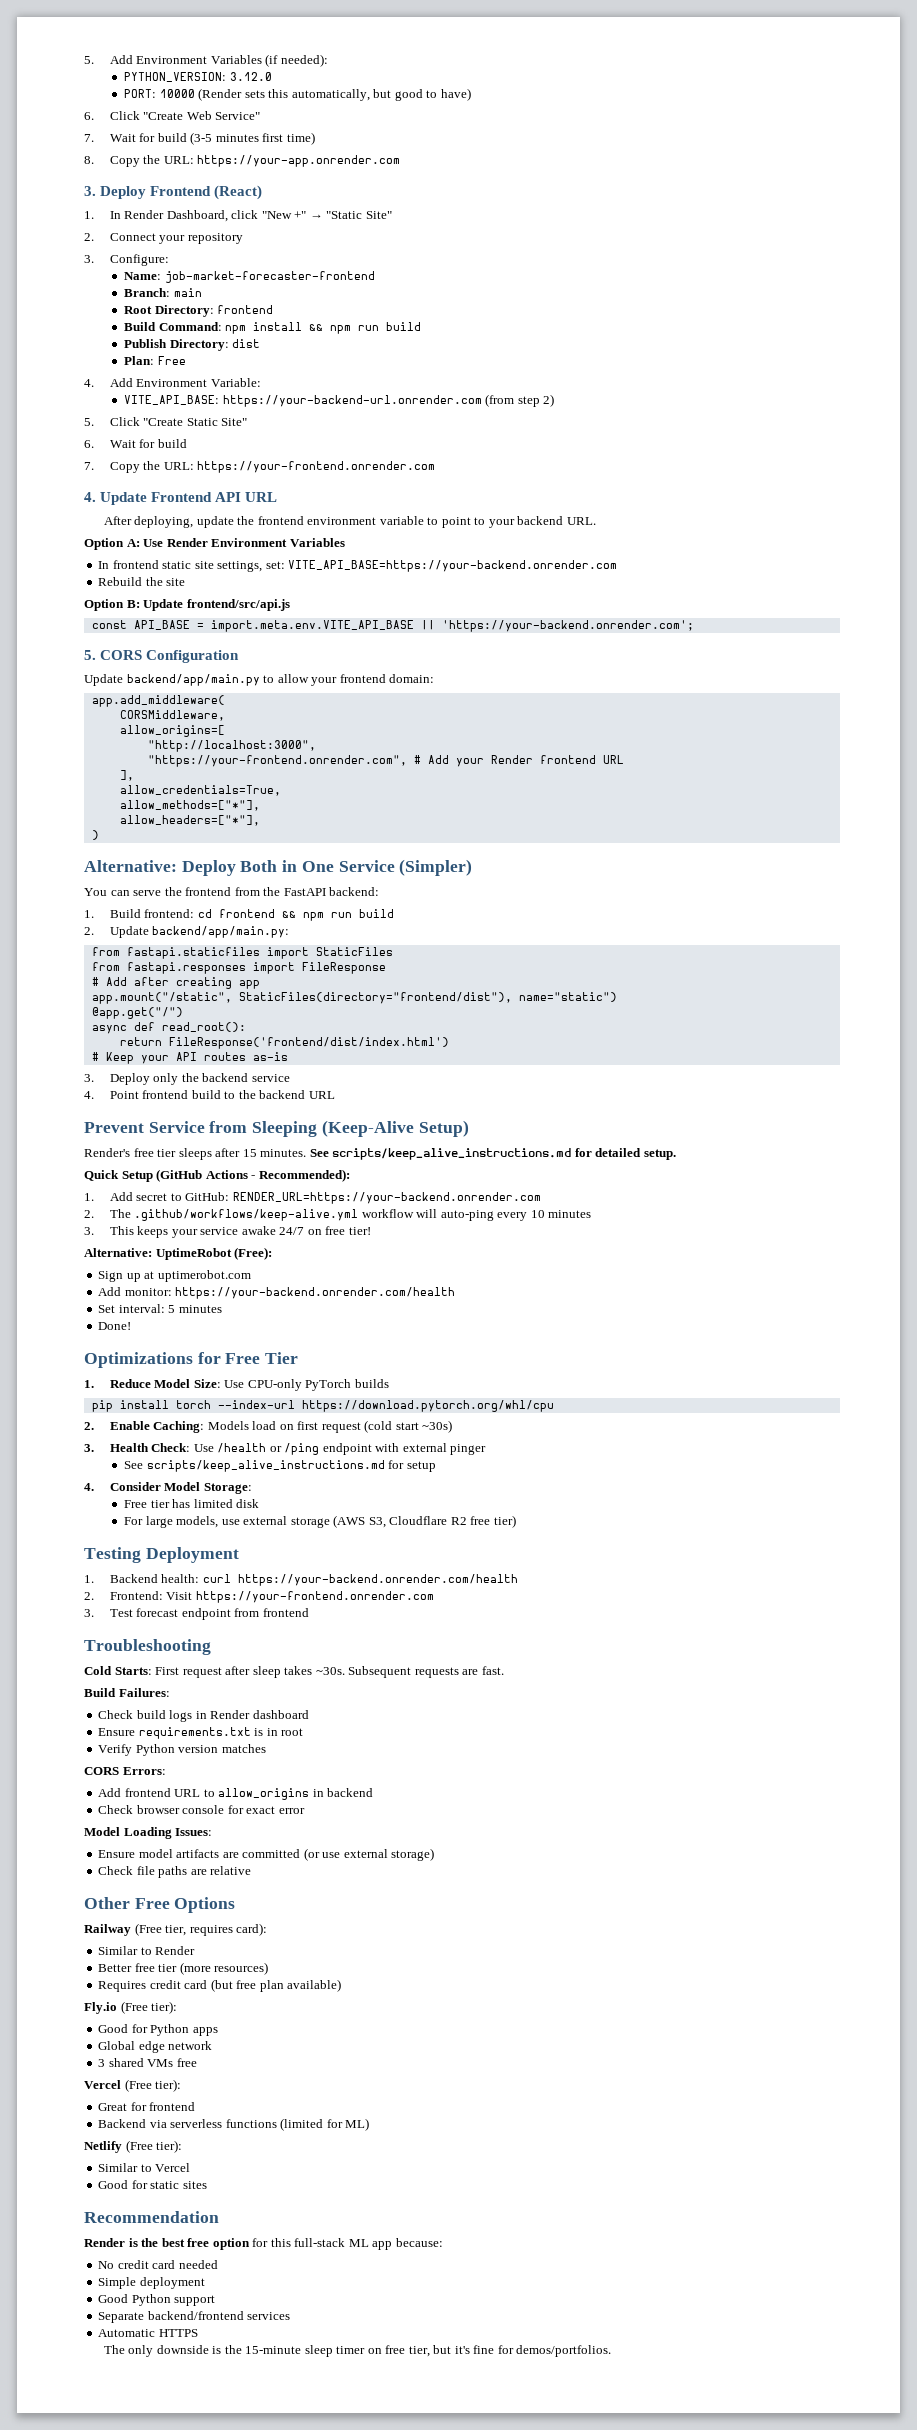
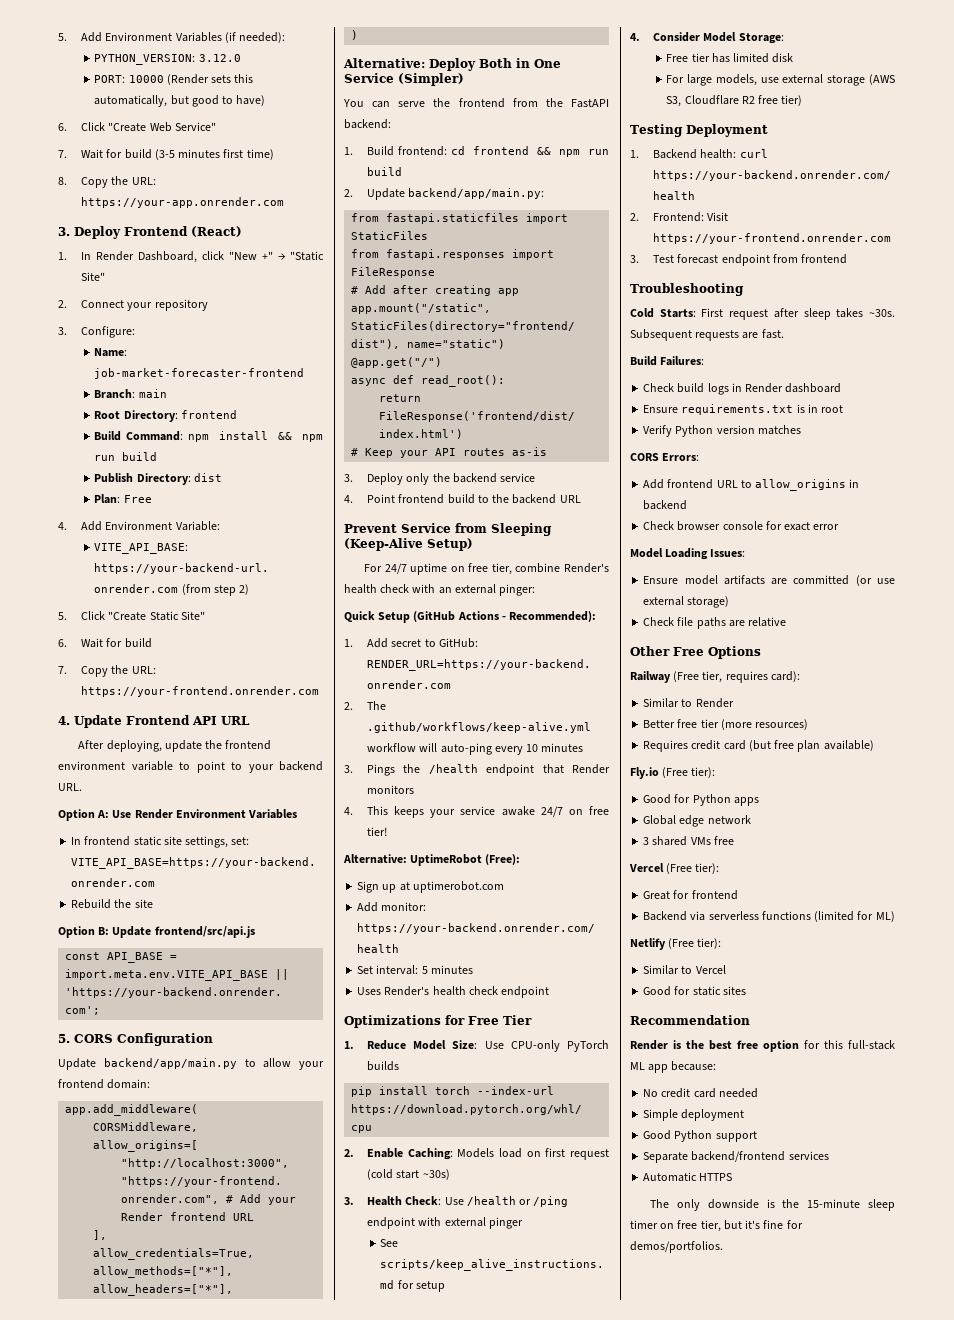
- Render's free tier sleeps after 15 minutes. See scripts/keep_alive_instructions.md for detailed setup.
+ For 24/7 uptime on free tier, combine Render's health check with an external pinger:
- 3. This keeps your service awake 24/7 on free tier!
+ 3. Pings the /health endpoint that Render monitors
+ 4. This keeps your service awake 24/7 on free tier!
- Done!
+ Uses Render's health check endpoint

